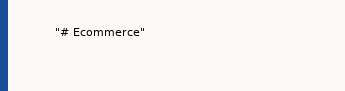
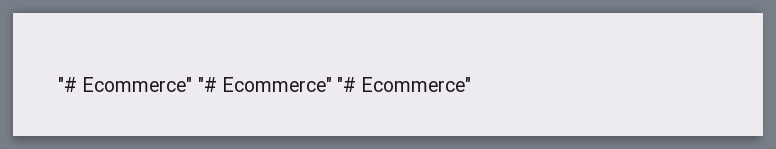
- "# Ecommerce"
+ "# Ecommerce" "# Ecommerce" "# Ecommerce"

